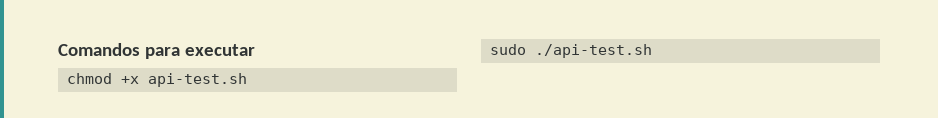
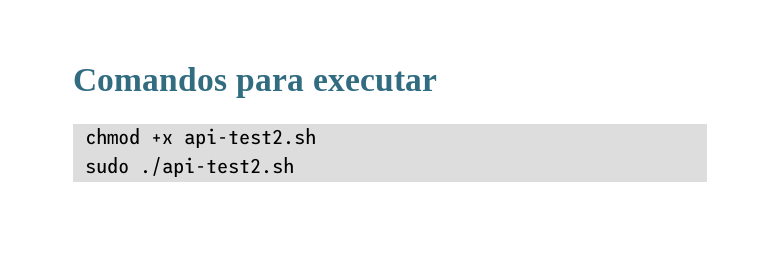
- chmod +x api-test.sh
+ chmod +x api-test2.sh
- sudo ./api-test.sh
+ sudo ./api-test2.sh

